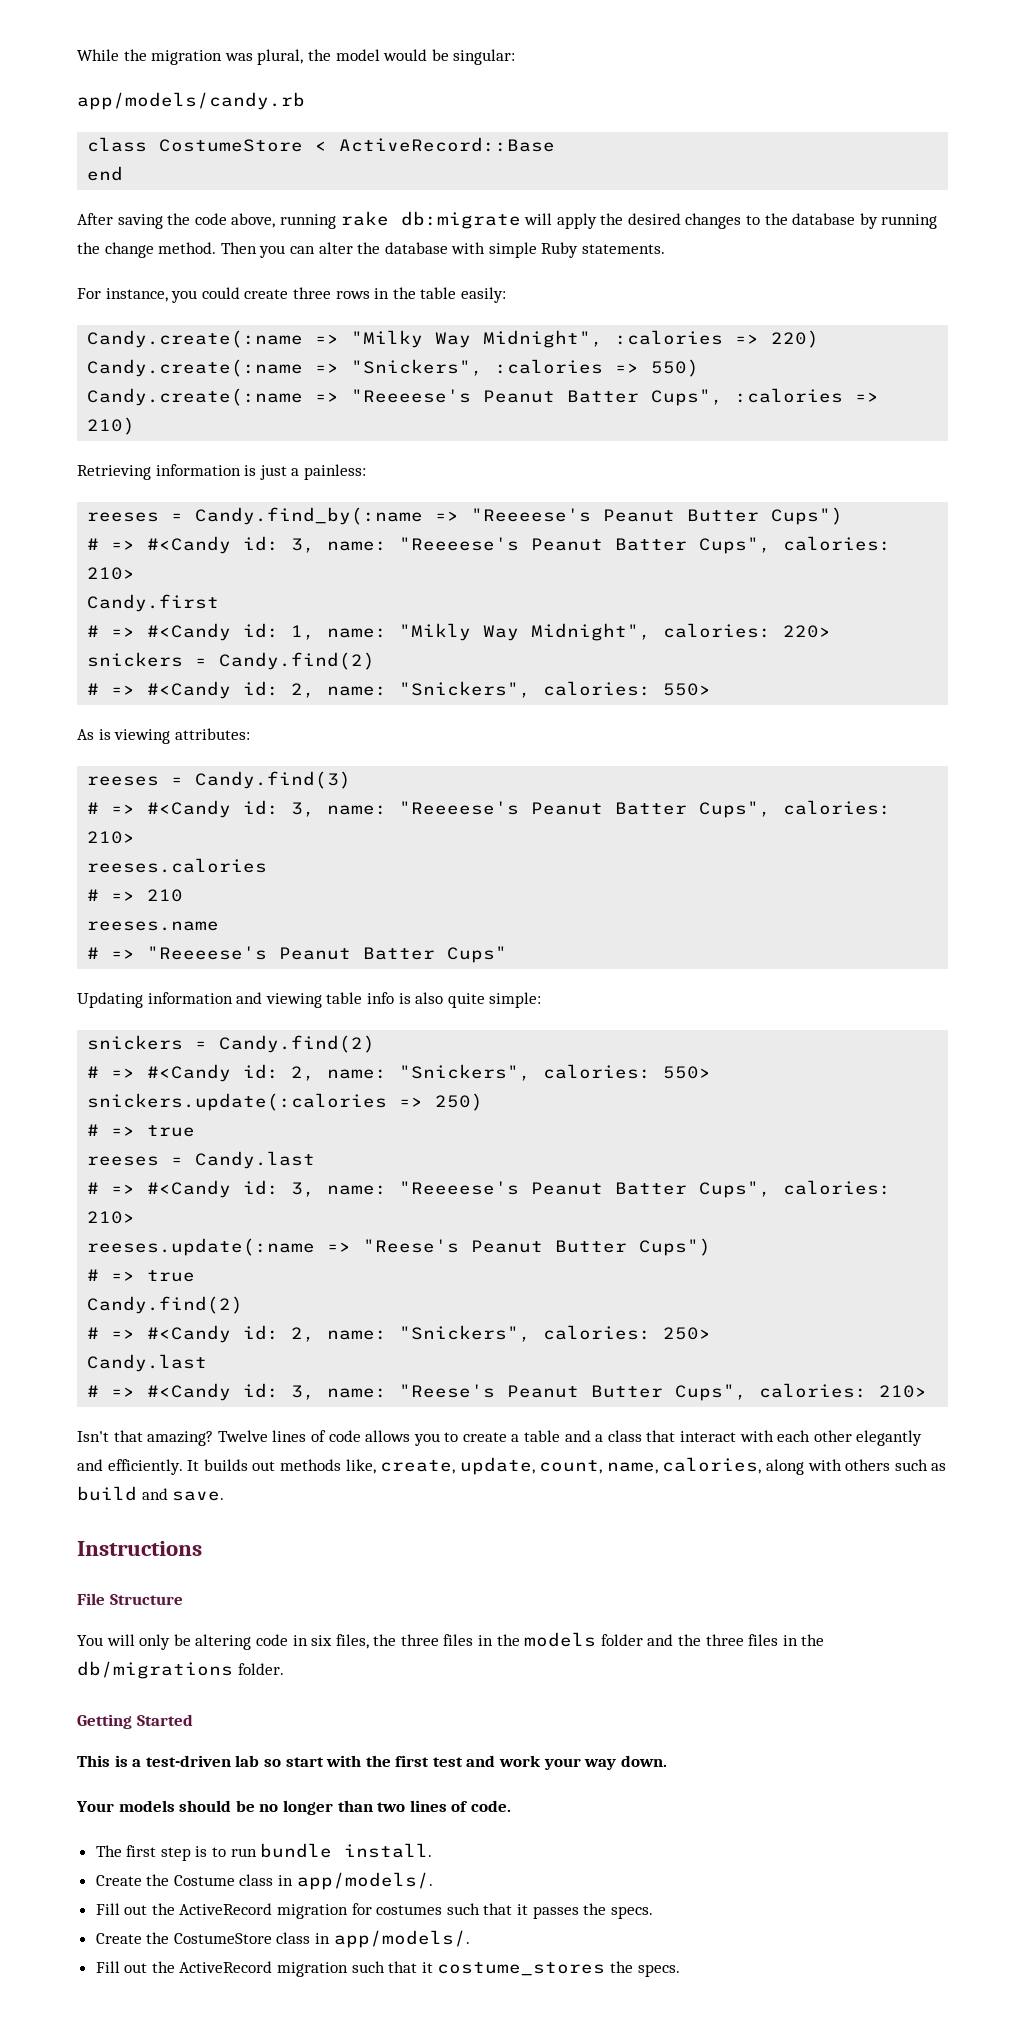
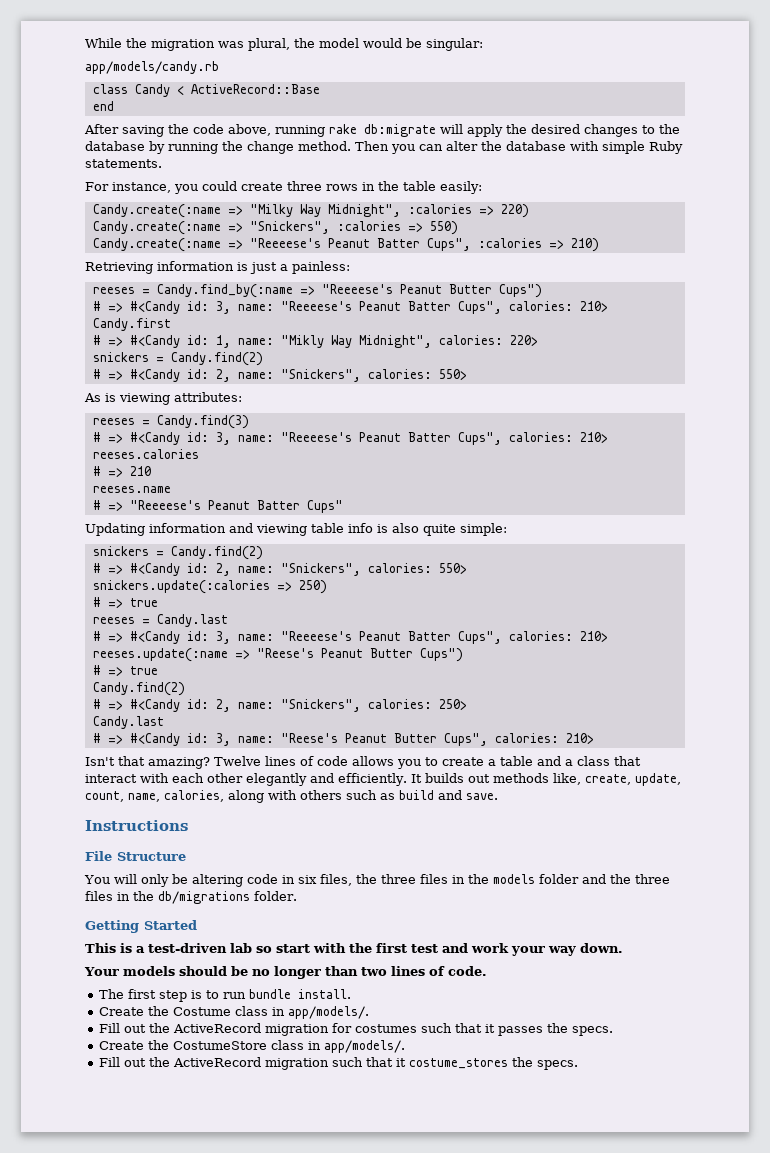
- class CostumeStore < ActiveRecord::Base
+ class Candy < ActiveRecord::Base

